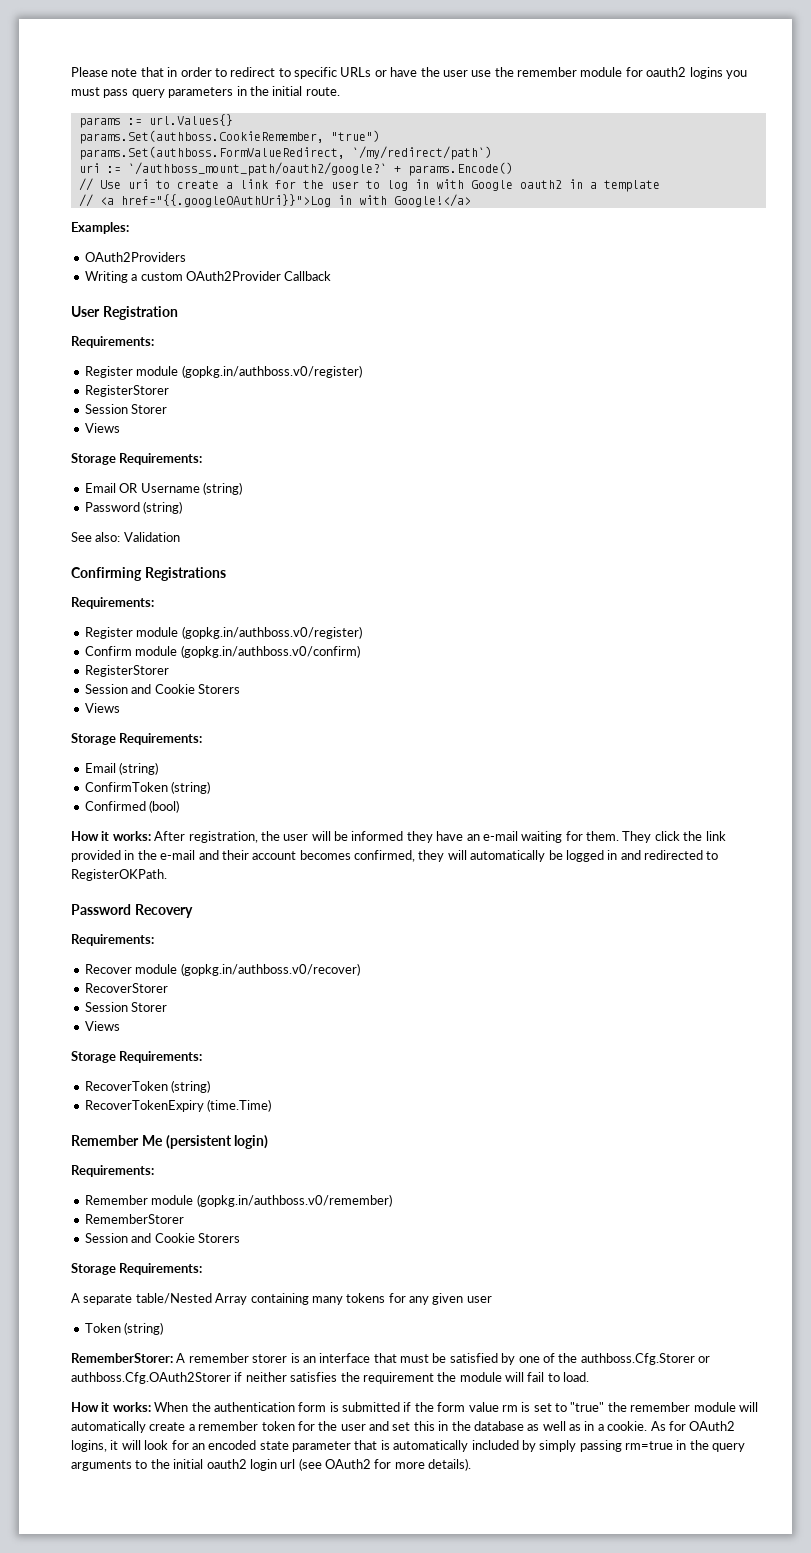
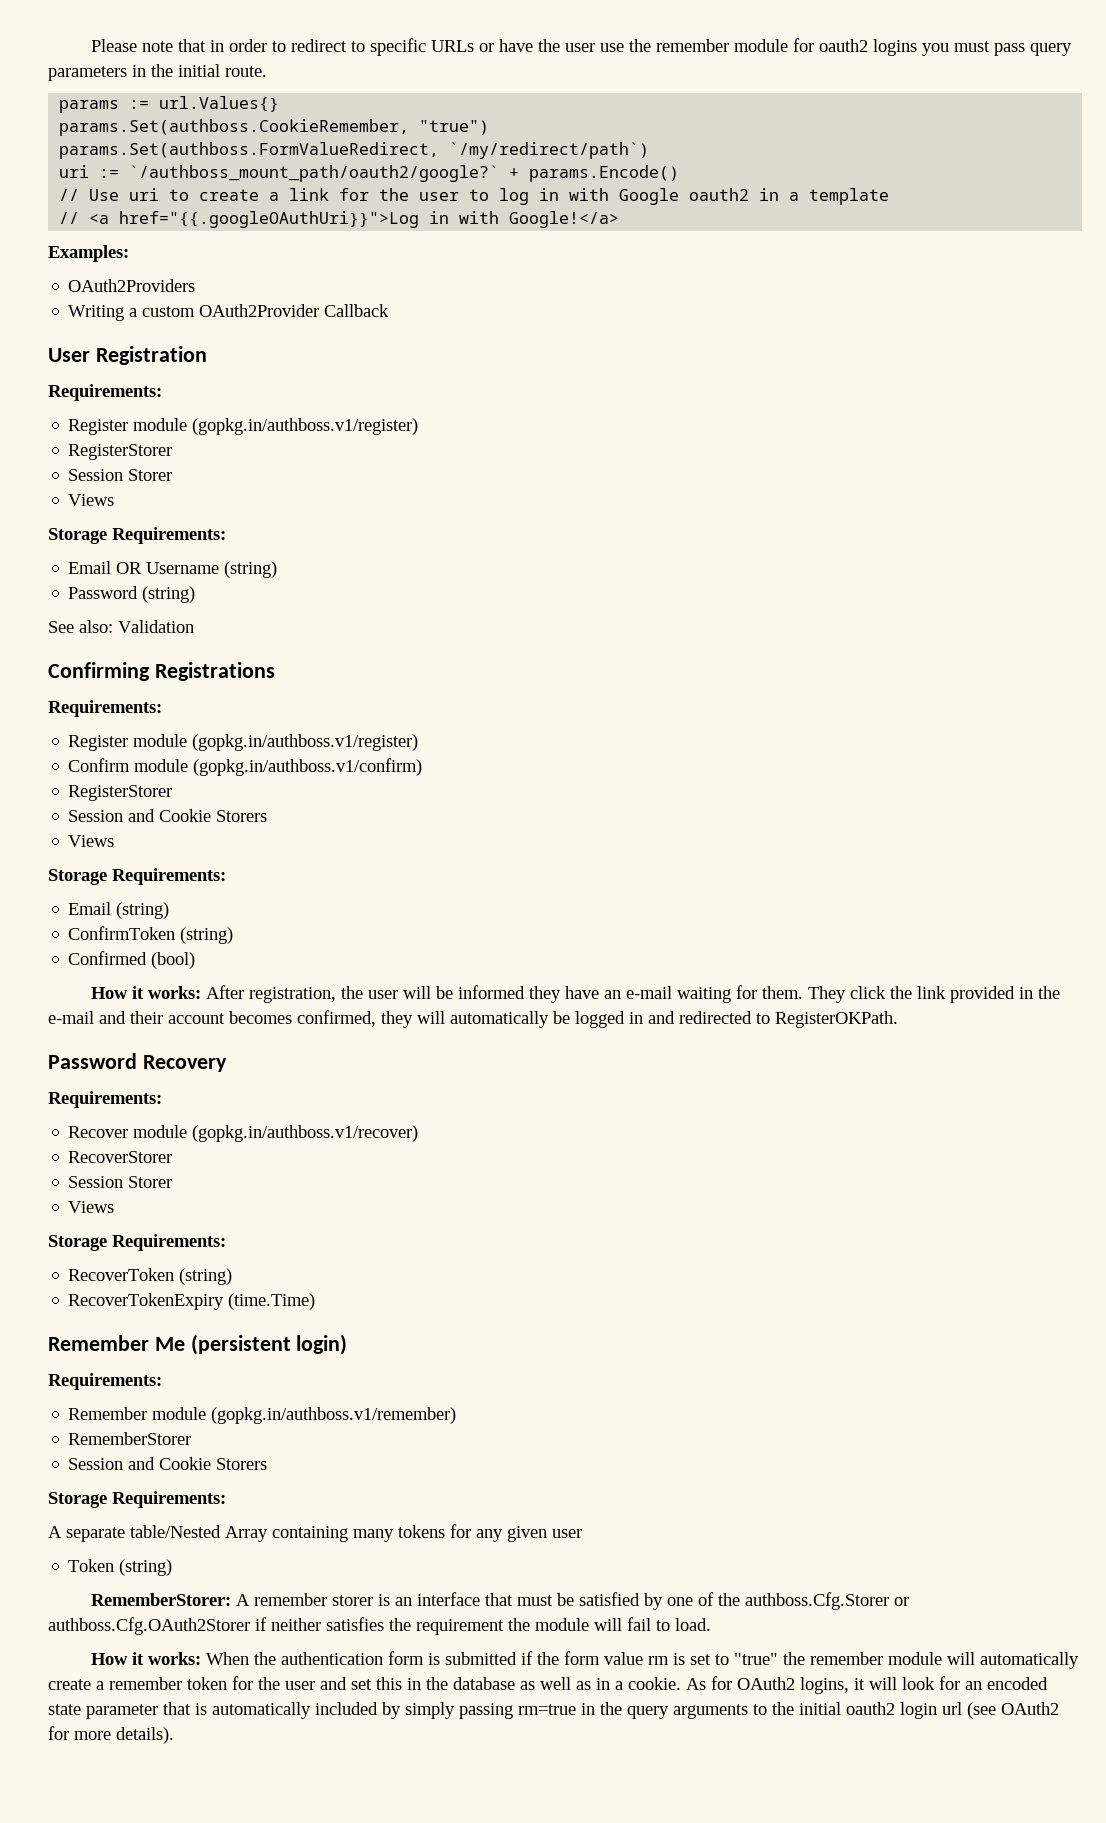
  User Registration
  Requirements:
- Register module (gopkg.in/authboss.v0/register)
+ Register module (gopkg.in/authboss.v1/register)
  Confirming Registrations
  Requirements:
- Register module (gopkg.in/authboss.v0/register)
+ Register module (gopkg.in/authboss.v1/register)
- Confirm module (gopkg.in/authboss.v0/confirm)
+ Confirm module (gopkg.in/authboss.v1/confirm)
- Recover module (gopkg.in/authboss.v0/recover)
+ Recover module (gopkg.in/authboss.v1/recover)
- Remember module (gopkg.in/authboss.v0/remember)
+ Remember module (gopkg.in/authboss.v1/remember)

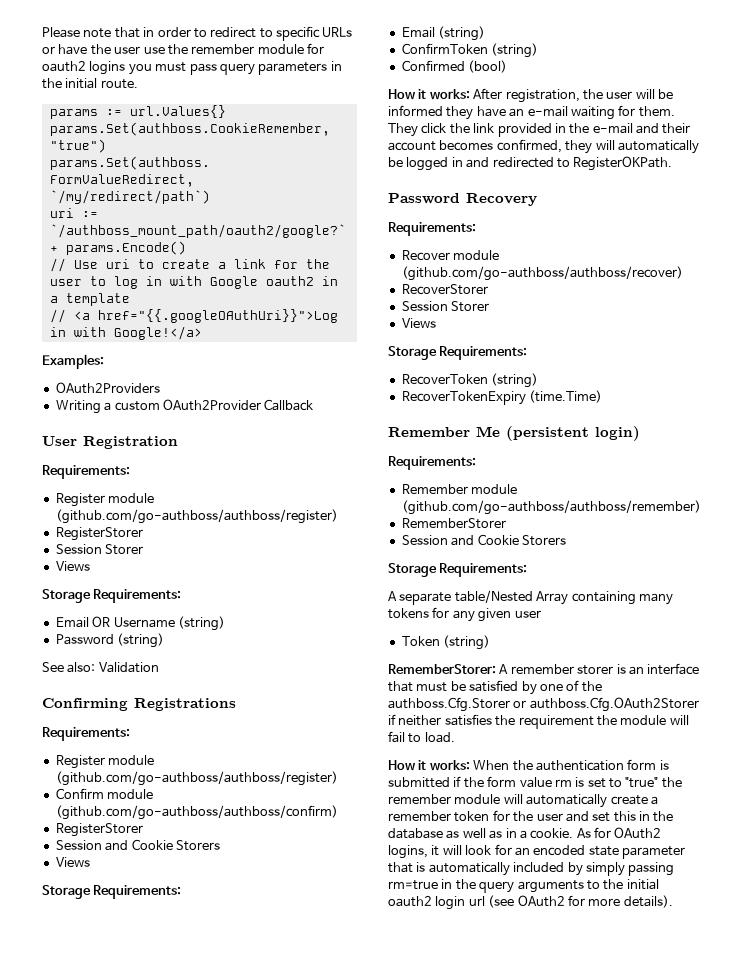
  User Registration
  Requirements:
- Register module (gopkg.in/authboss.v1/register)
+ Register module (github.com/go-authboss/authboss/register)
  Confirming Registrations
  Requirements:
- Register module (gopkg.in/authboss.v1/register)
+ Register module (github.com/go-authboss/authboss/register)
- Confirm module (gopkg.in/authboss.v1/confirm)
+ Confirm module (github.com/go-authboss/authboss/confirm)
- Recover module (gopkg.in/authboss.v1/recover)
+ Recover module (github.com/go-authboss/authboss/recover)
- Remember module (gopkg.in/authboss.v1/remember)
+ Remember module (github.com/go-authboss/authboss/remember)

